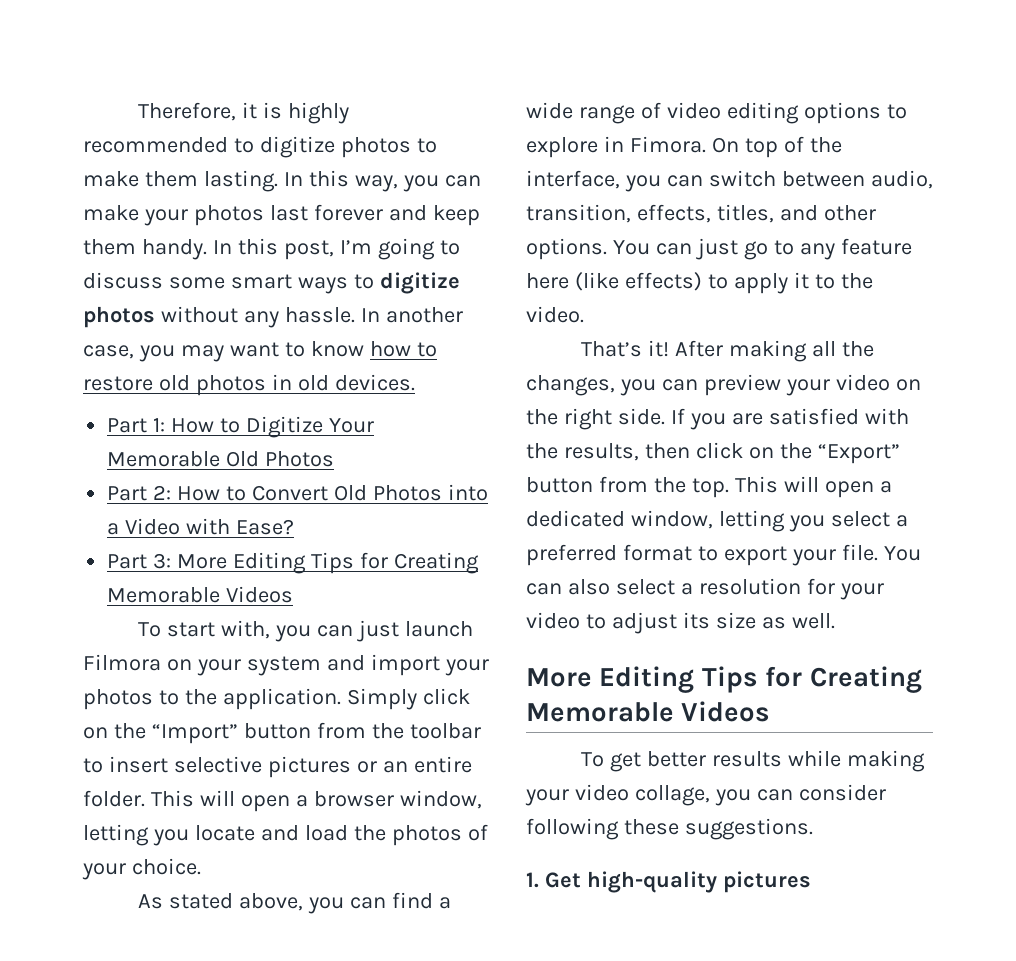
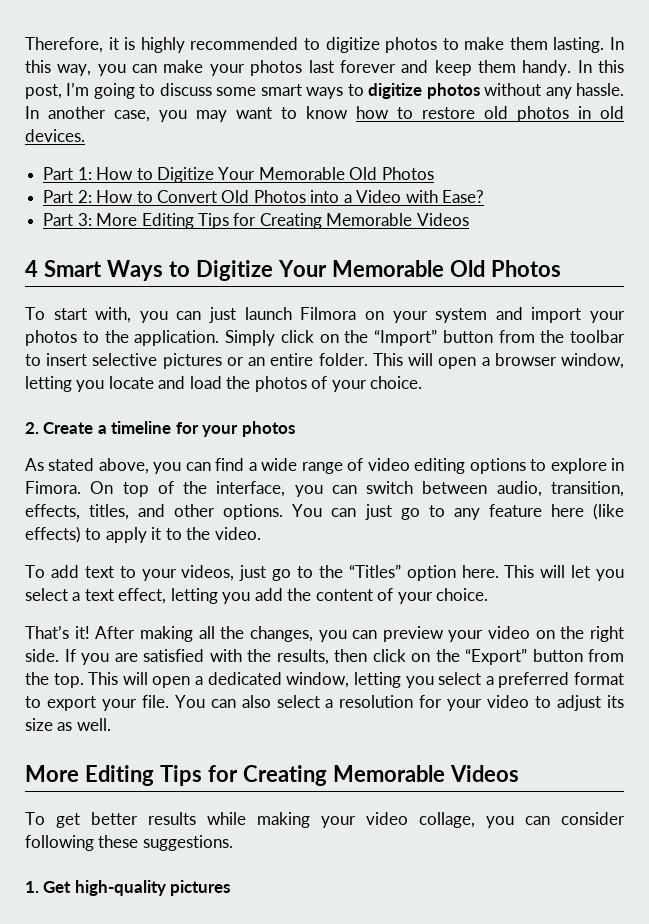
+ 4 Smart Ways to Digitize Your Memorable Old Photos
+ 2. Create a timeline for your photos
+ To add text to your videos, just go to the “Titles” option here. This will let you select a text effect, letting you add the content of your choice.

